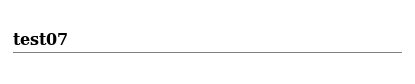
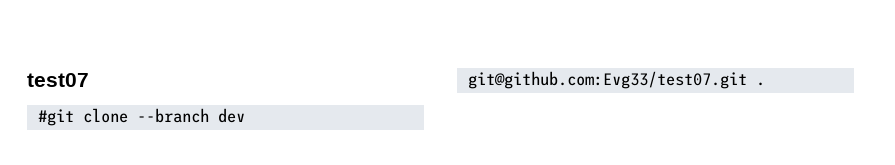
+ #git clone --branch dev git@github.com:Evg33/test07.git .

